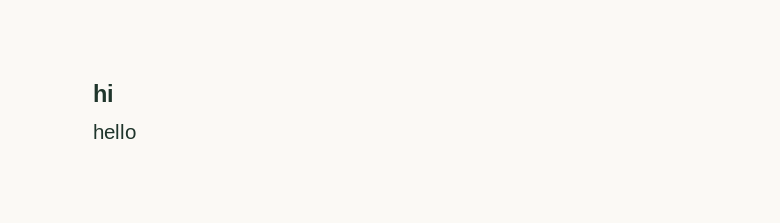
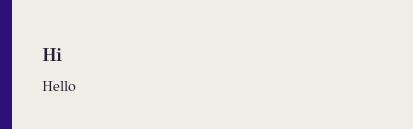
- hi
- hello
+ Hi
+ Hello

